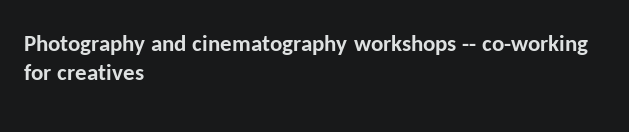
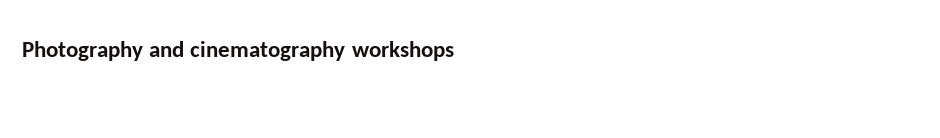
- Photography and cinematography workshops -- co-working for creatives
+ Photography and cinematography workshops

